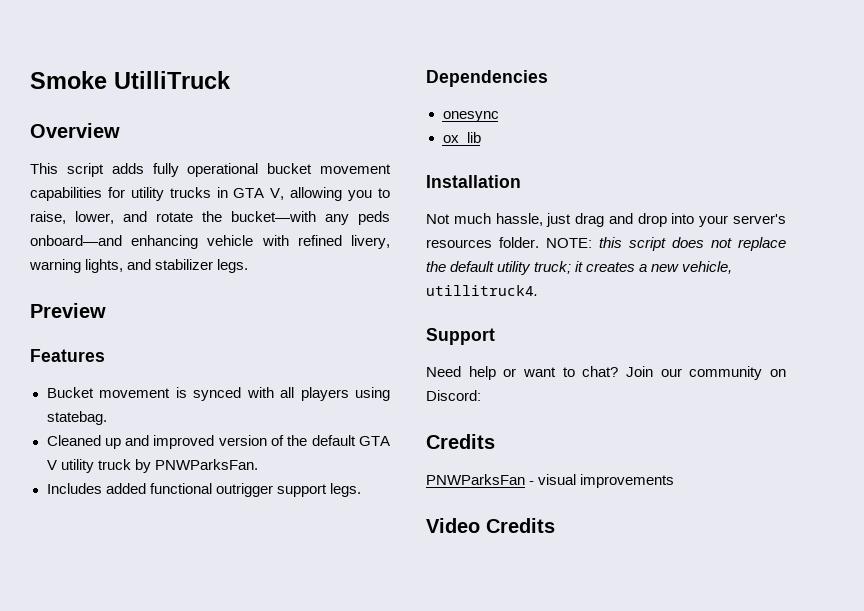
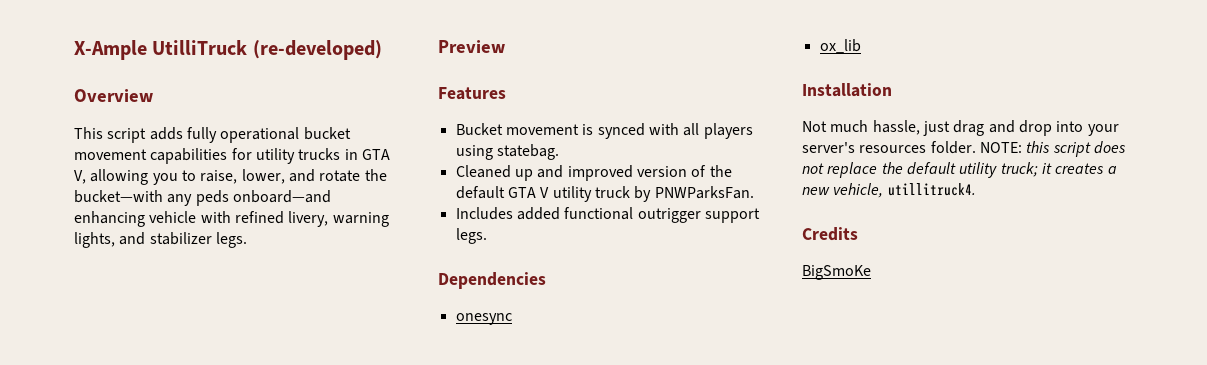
- Smoke UtilliTruck
+ X-Ample UtilliTruck (re-developed)
- Support
- Need help or want to chat? Join our community on Discord:
  Credits
- PNWParksFan - visual improvements
- Video Credits
+ BigSmoKe

